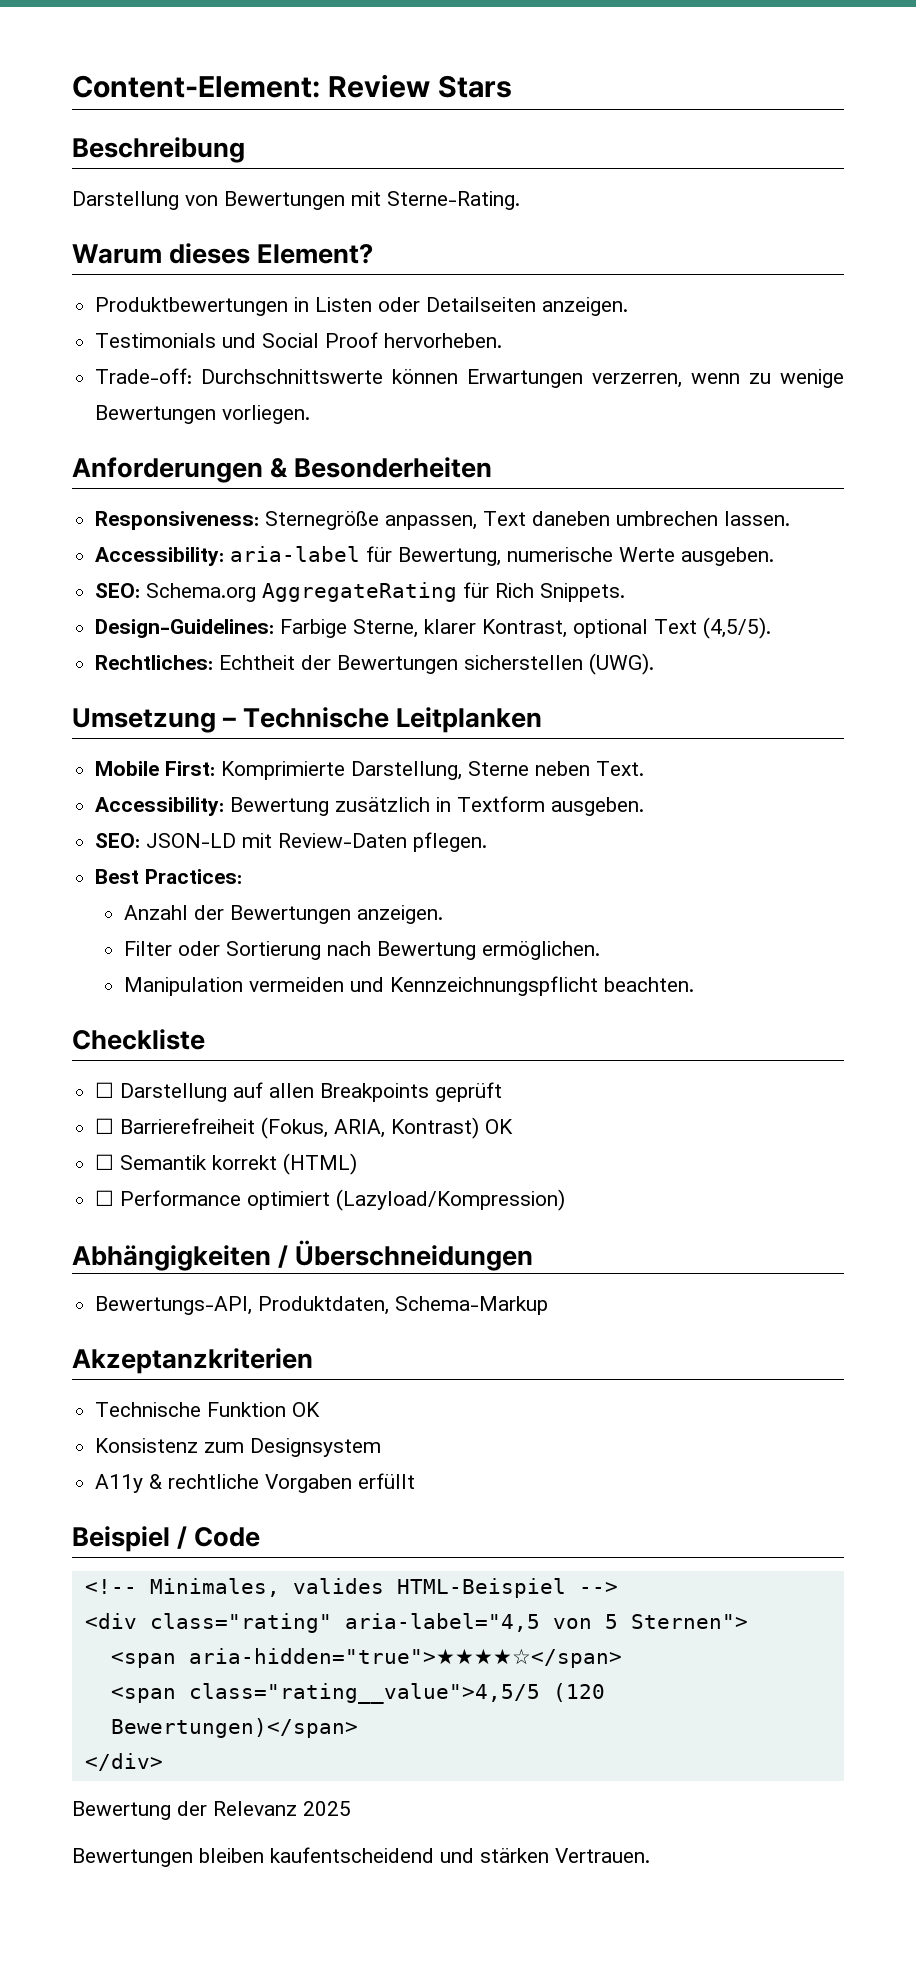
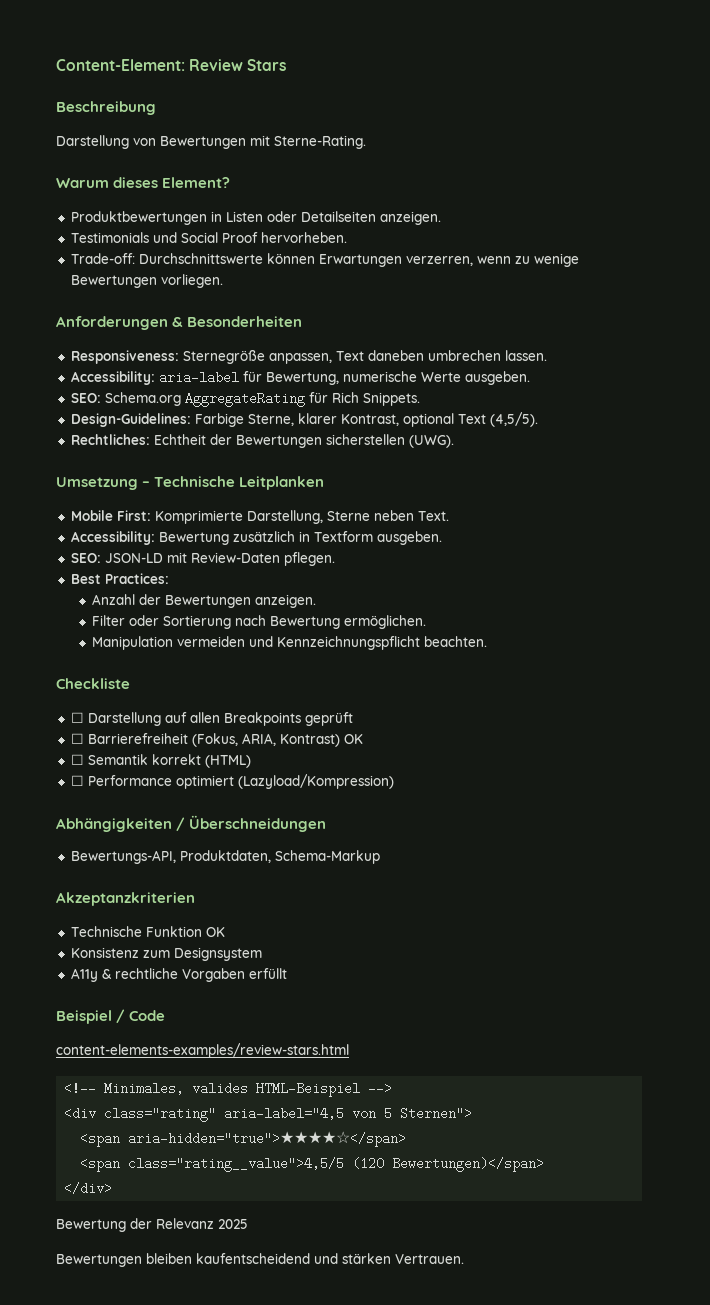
+ content-elements-examples/review-stars.html

